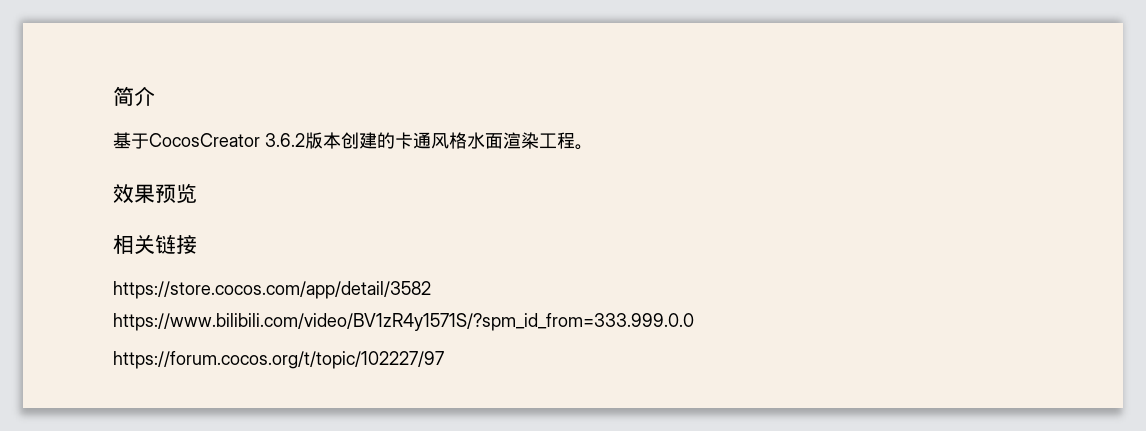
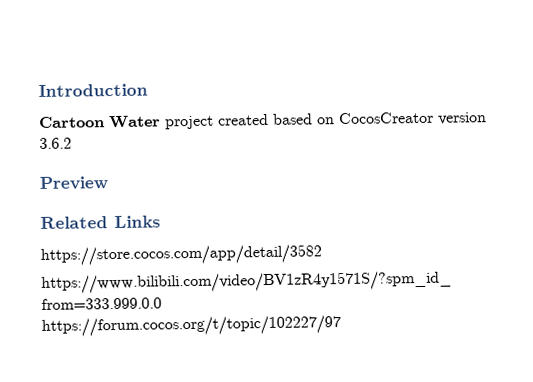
- 简介
- 基于CocosCreator 3.6.2版本创建的卡通风格水面渲染工程。
- 效果预览
- 相关链接
+ Introduction
+ Cartoon Water project created based on CocosCreator version 3.6.2
+ Preview
+ Related Links

